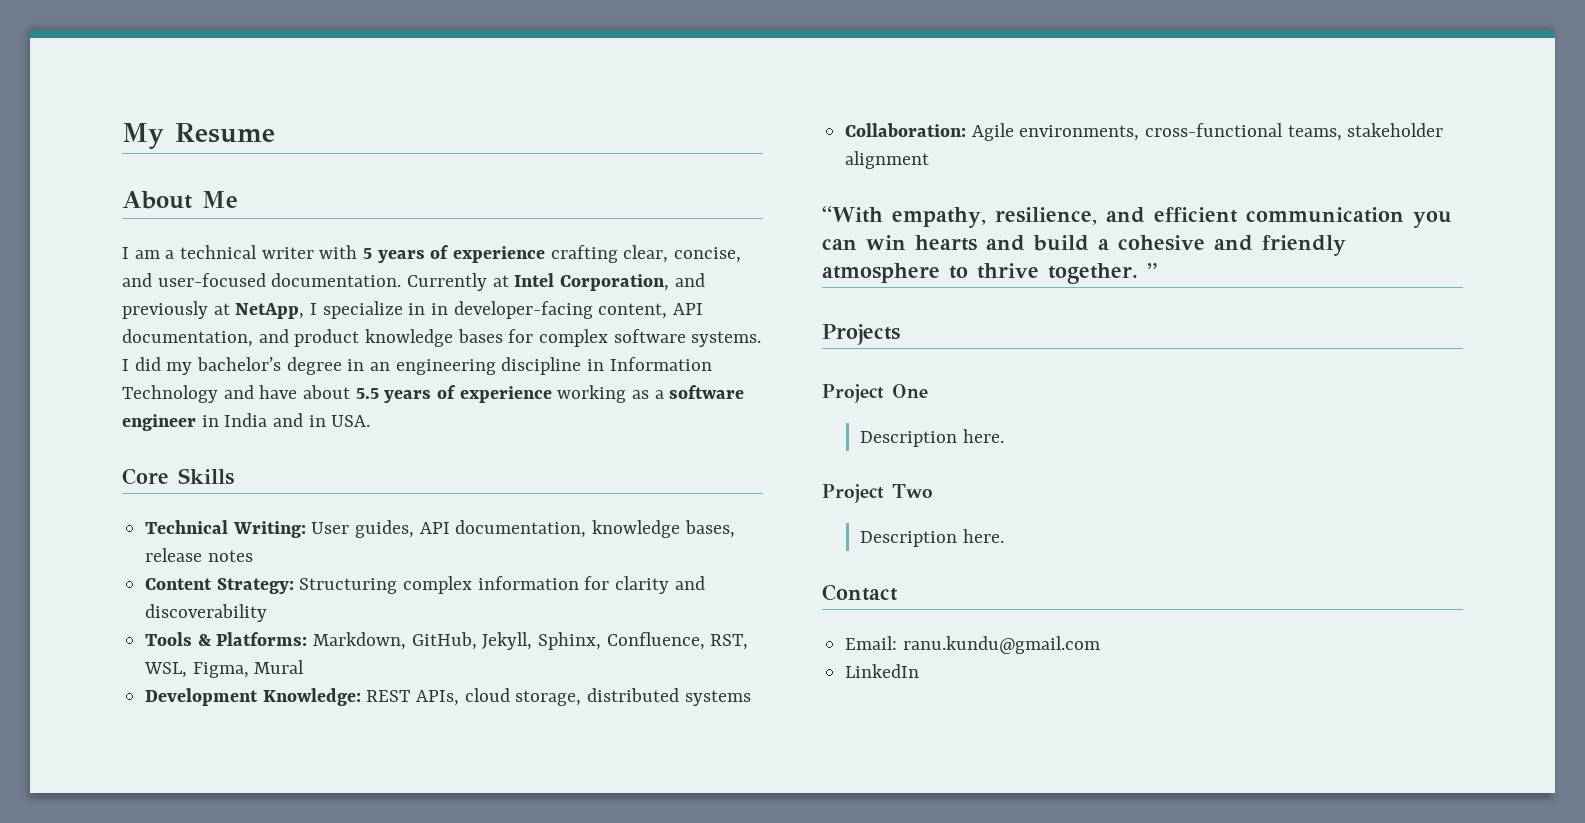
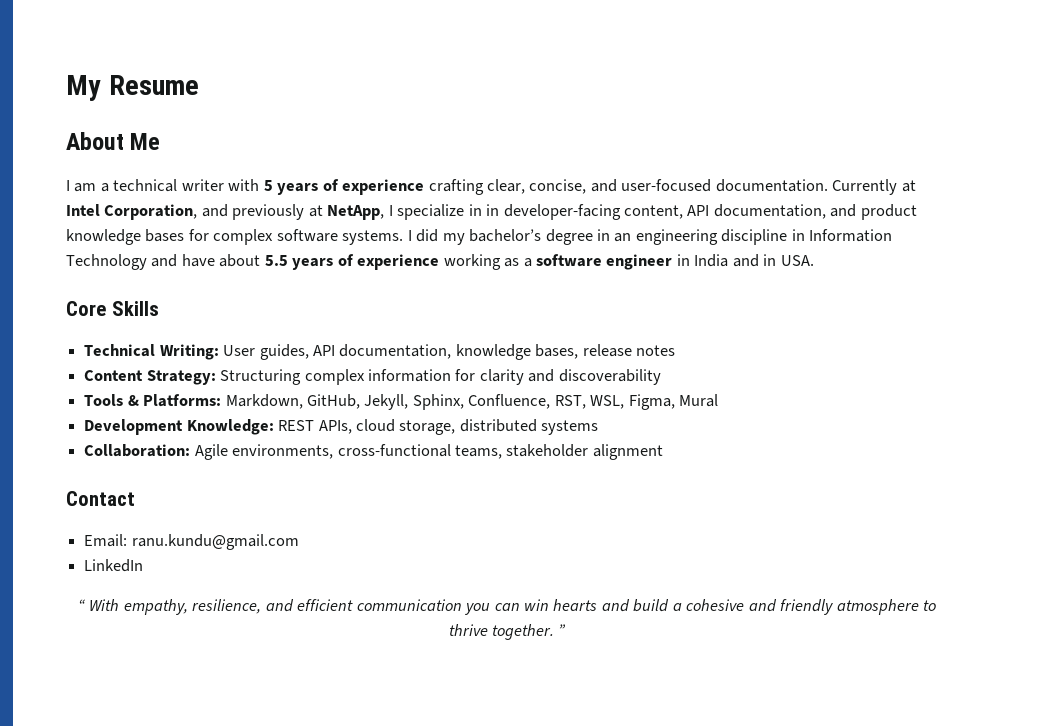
- “With empathy, resilience, and efficient communication you can win hearts and build a cohesive and friendly atmosphere to thrive together. ”
+ Contact
+ Email: ranu.kundu@gmail.com
+ LinkedIn
+ “ With empathy, resilience, and efficient communication you can win hearts and build a cohesive and friendly atmosphere to thrive together. ”
- Projects
- Project One
- Description here.
- Project Two
- Description here.
- Contact
- Email: ranu.kundu@gmail.com
- LinkedIn

